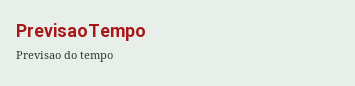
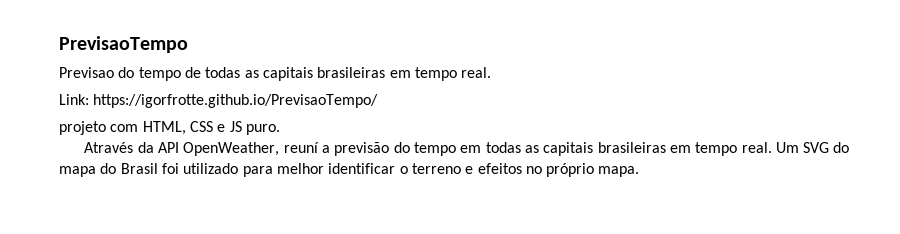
- Previsao do tempo
+ Previsao do tempo de todas as capitais brasileiras em tempo real.
+ Link: https://igorfrotte.github.io/PrevisaoTempo/
+ projeto com HTML, CSS e JS puro.
+ Através da API OpenWeather, reuní a previsão do tempo em todas as capitais brasileiras em tempo real. Um SVG do mapa do Brasil foi utilizado para melhor identificar o terreno e efeitos no próprio mapa.

